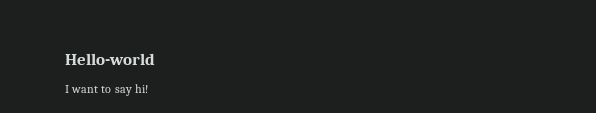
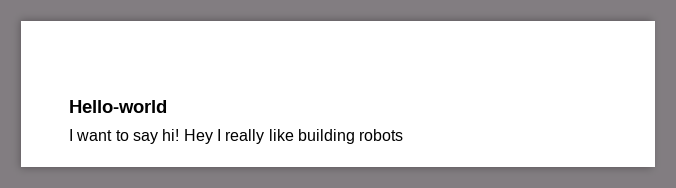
+ Hey I really like building robots

